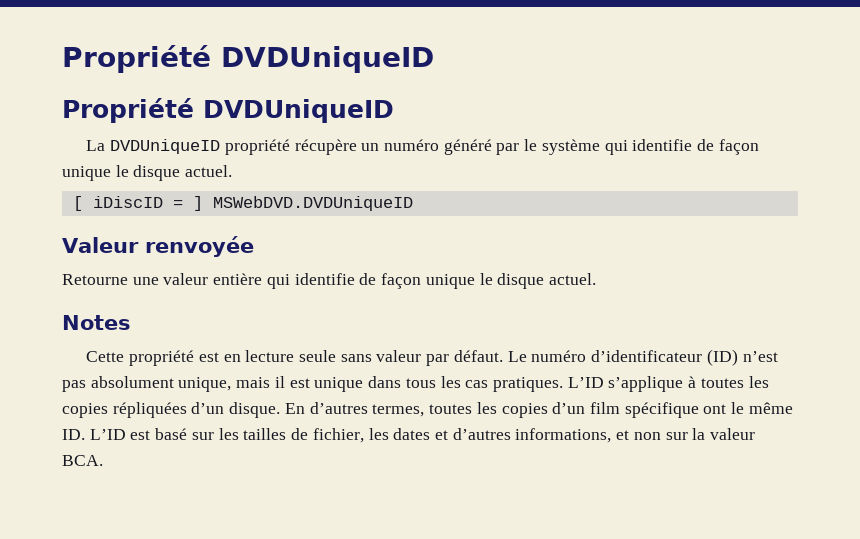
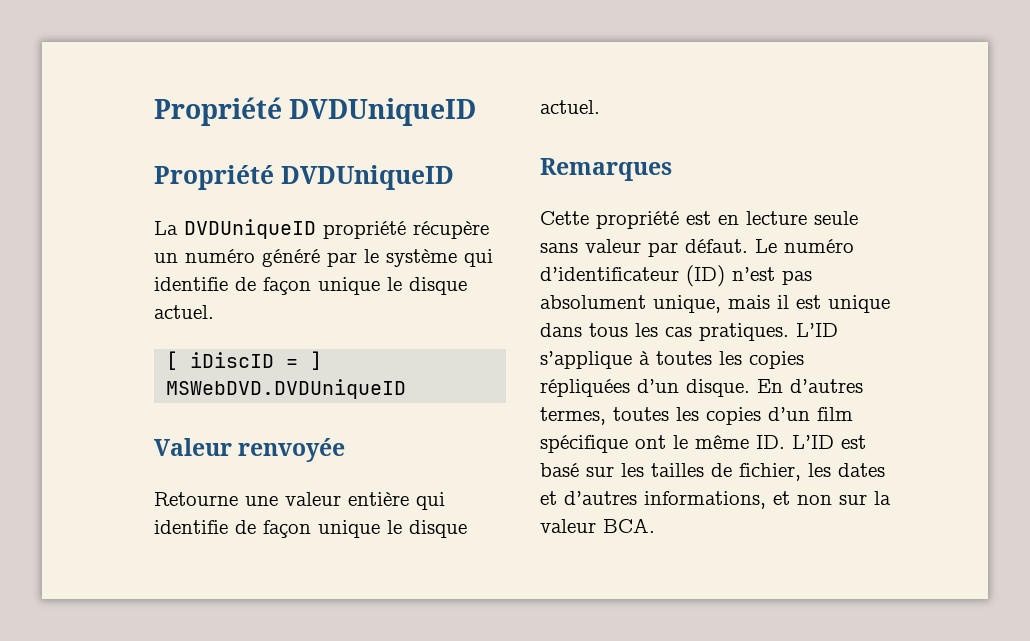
- Notes
+ Remarques

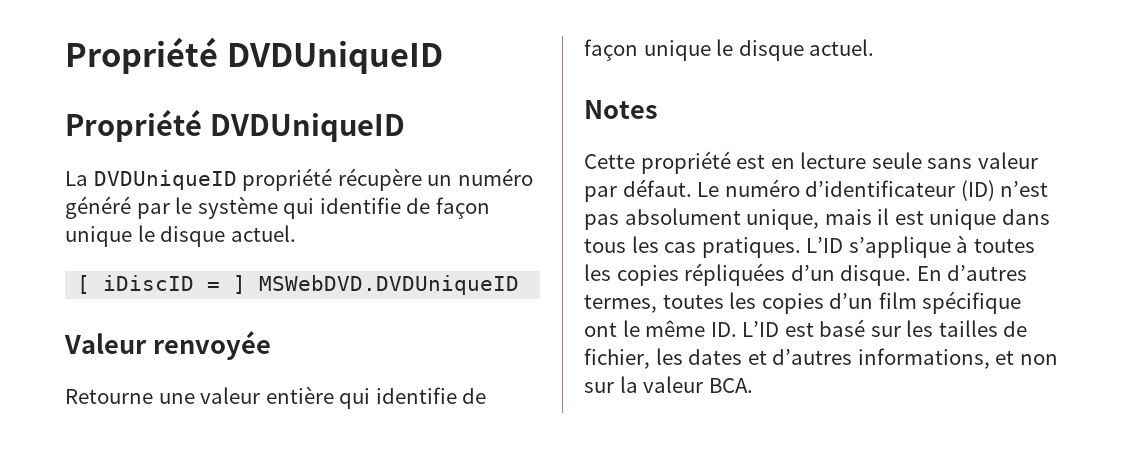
- Remarques
+ Notes

